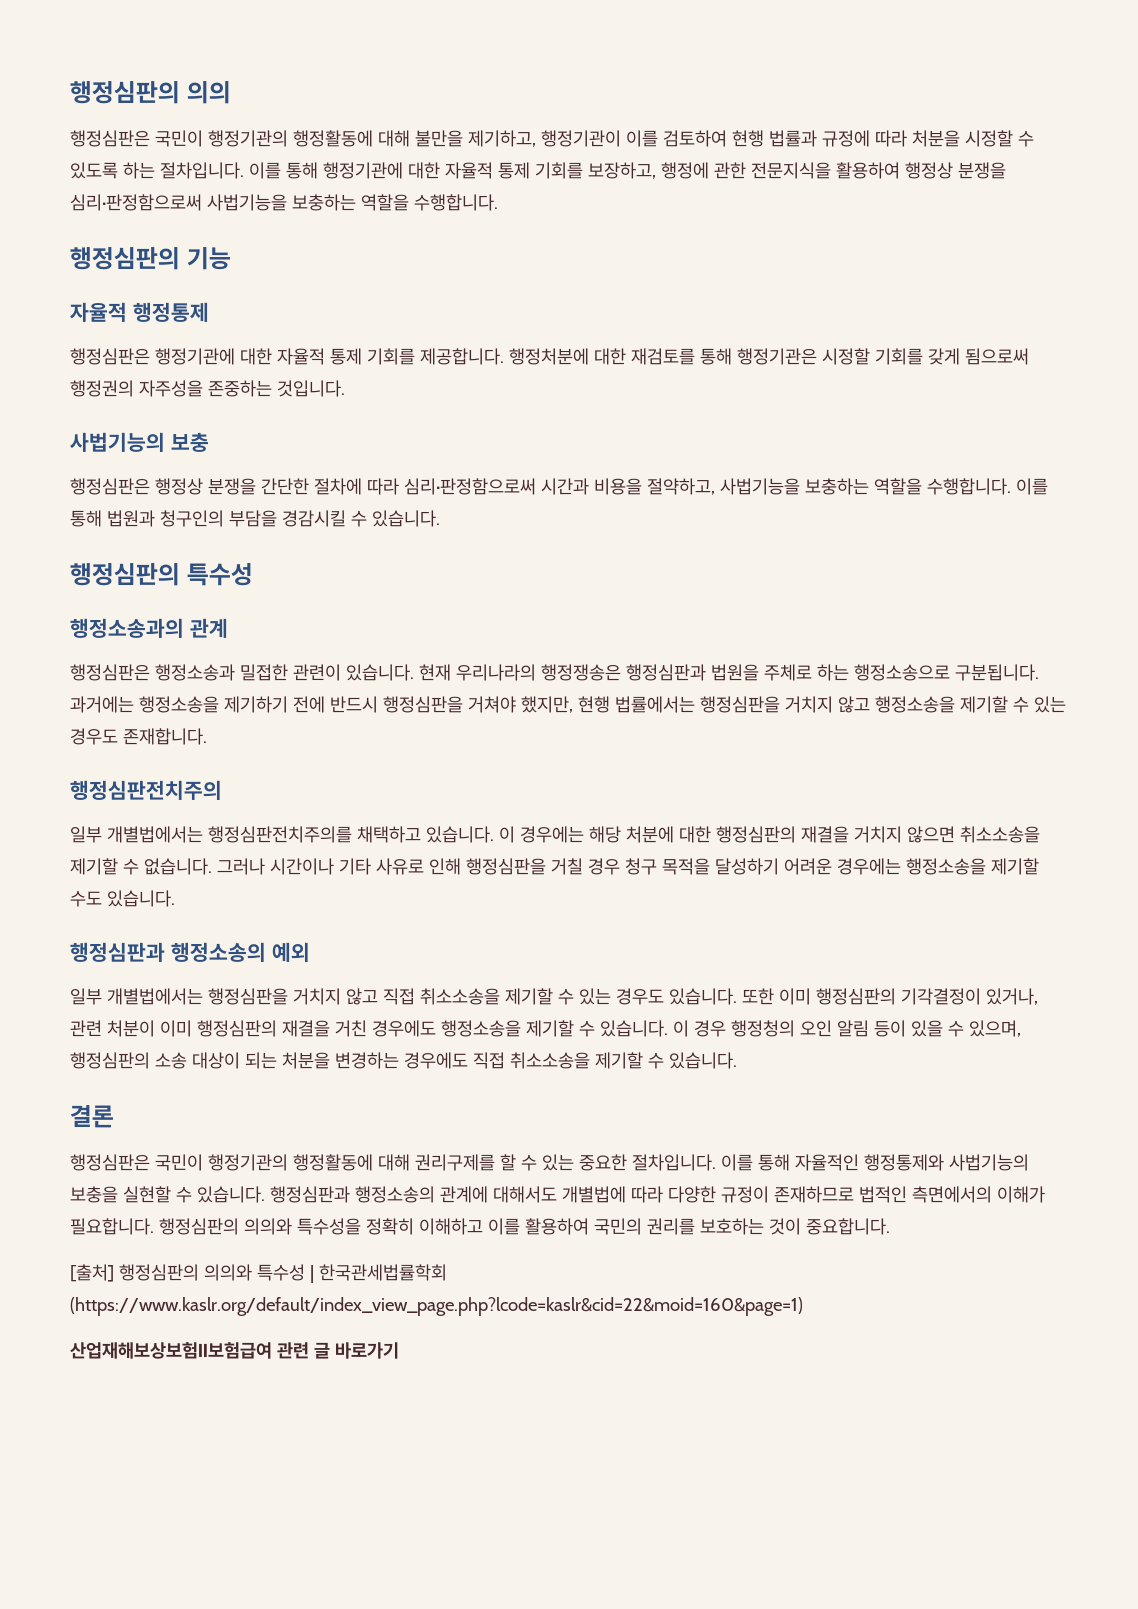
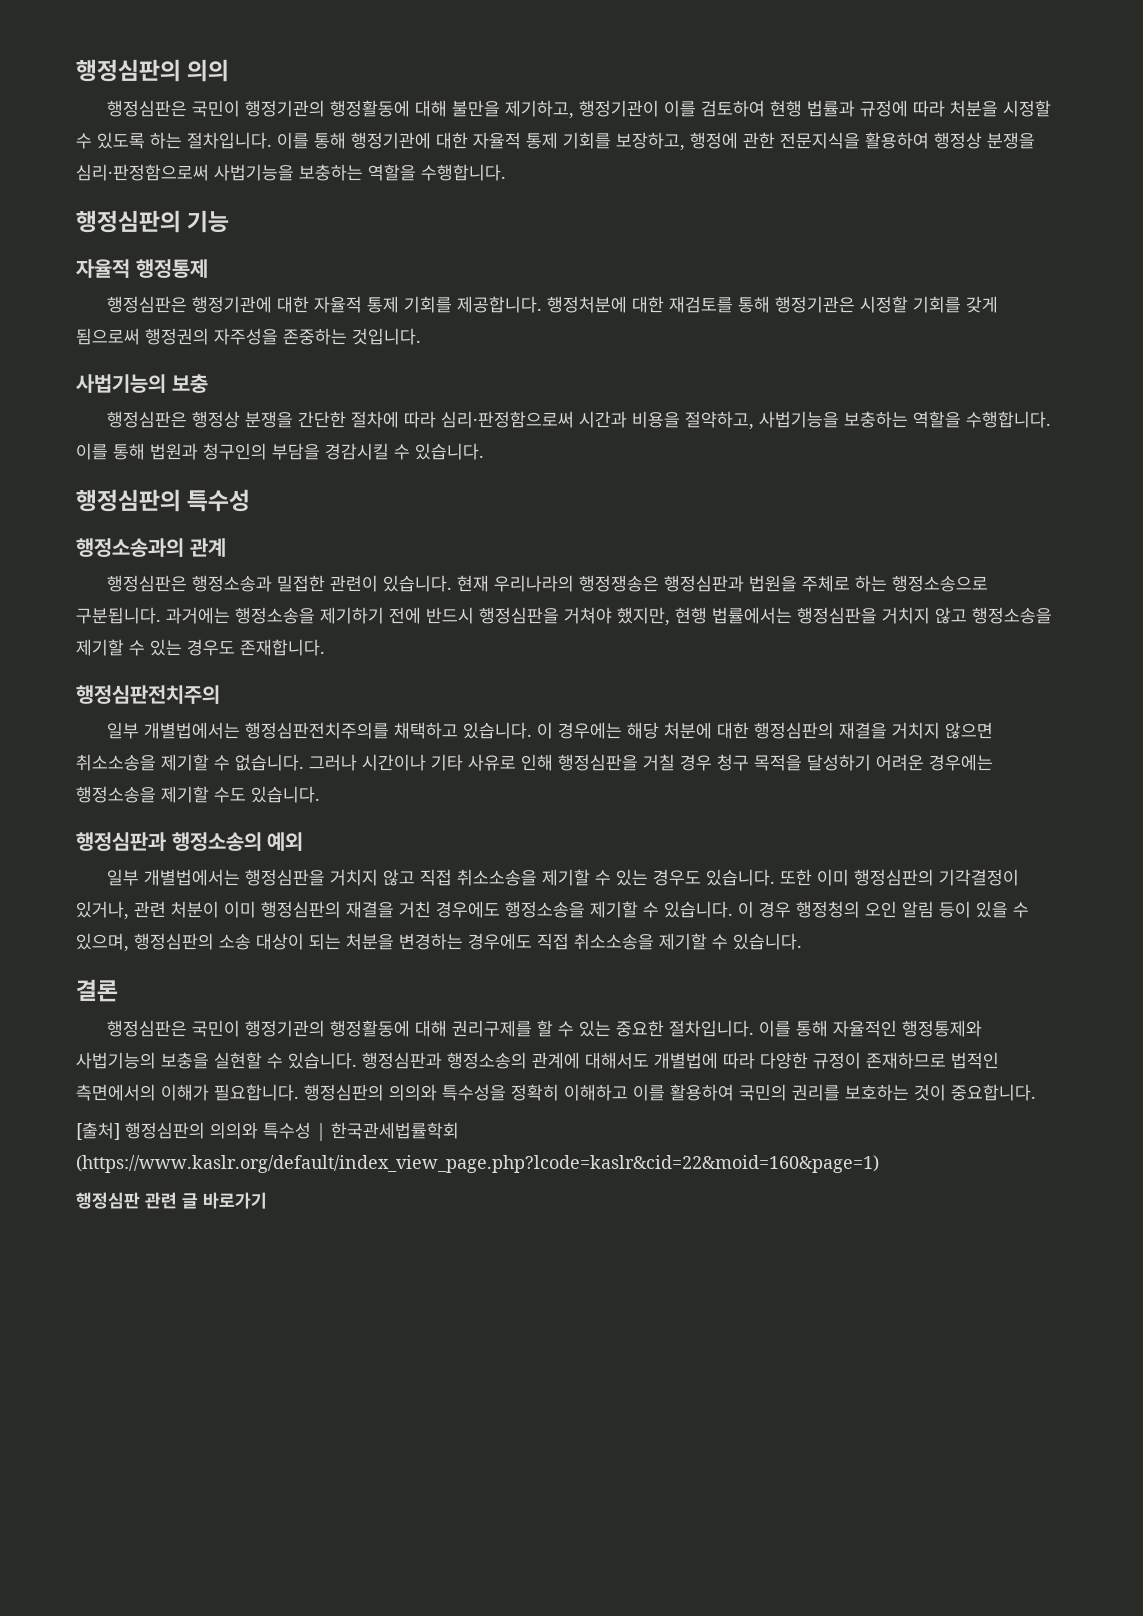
- 산업재해보상보험Ⅱ보험급여 관련 글 바로가기
+ 행정심판 관련 글 바로가기

